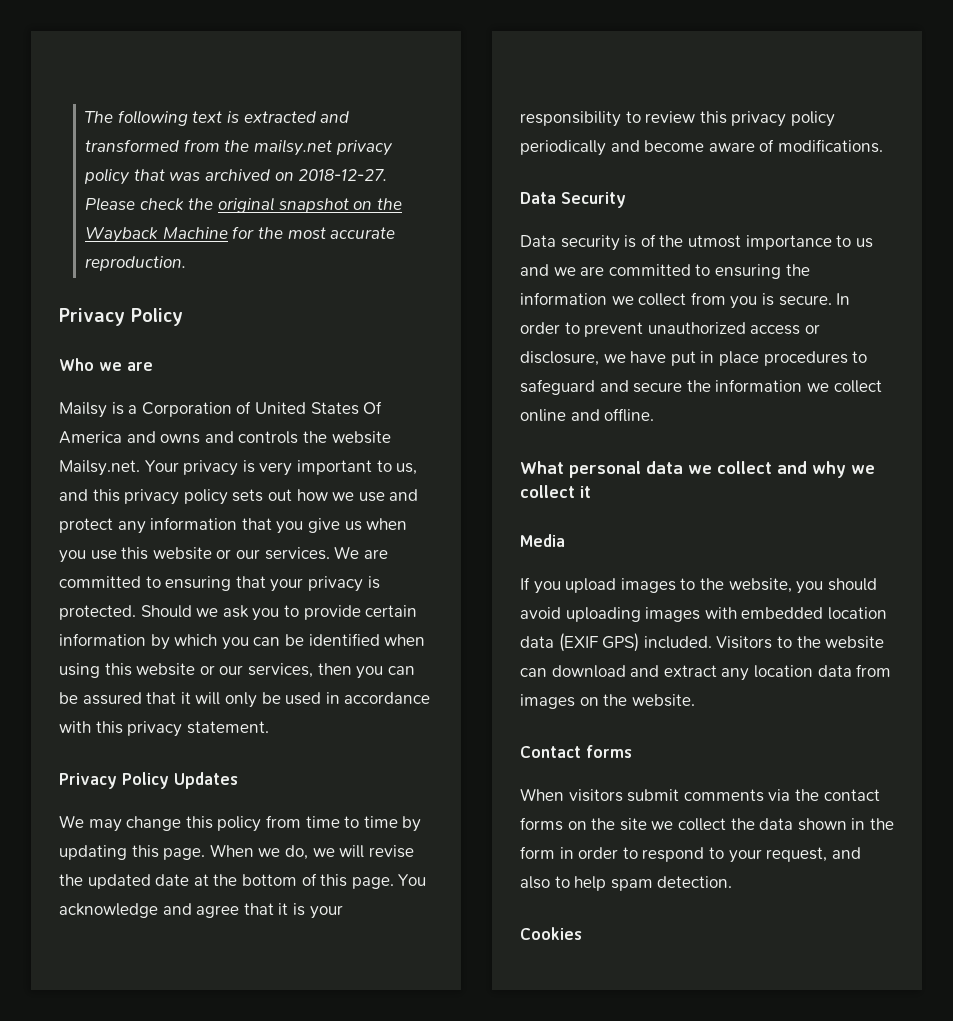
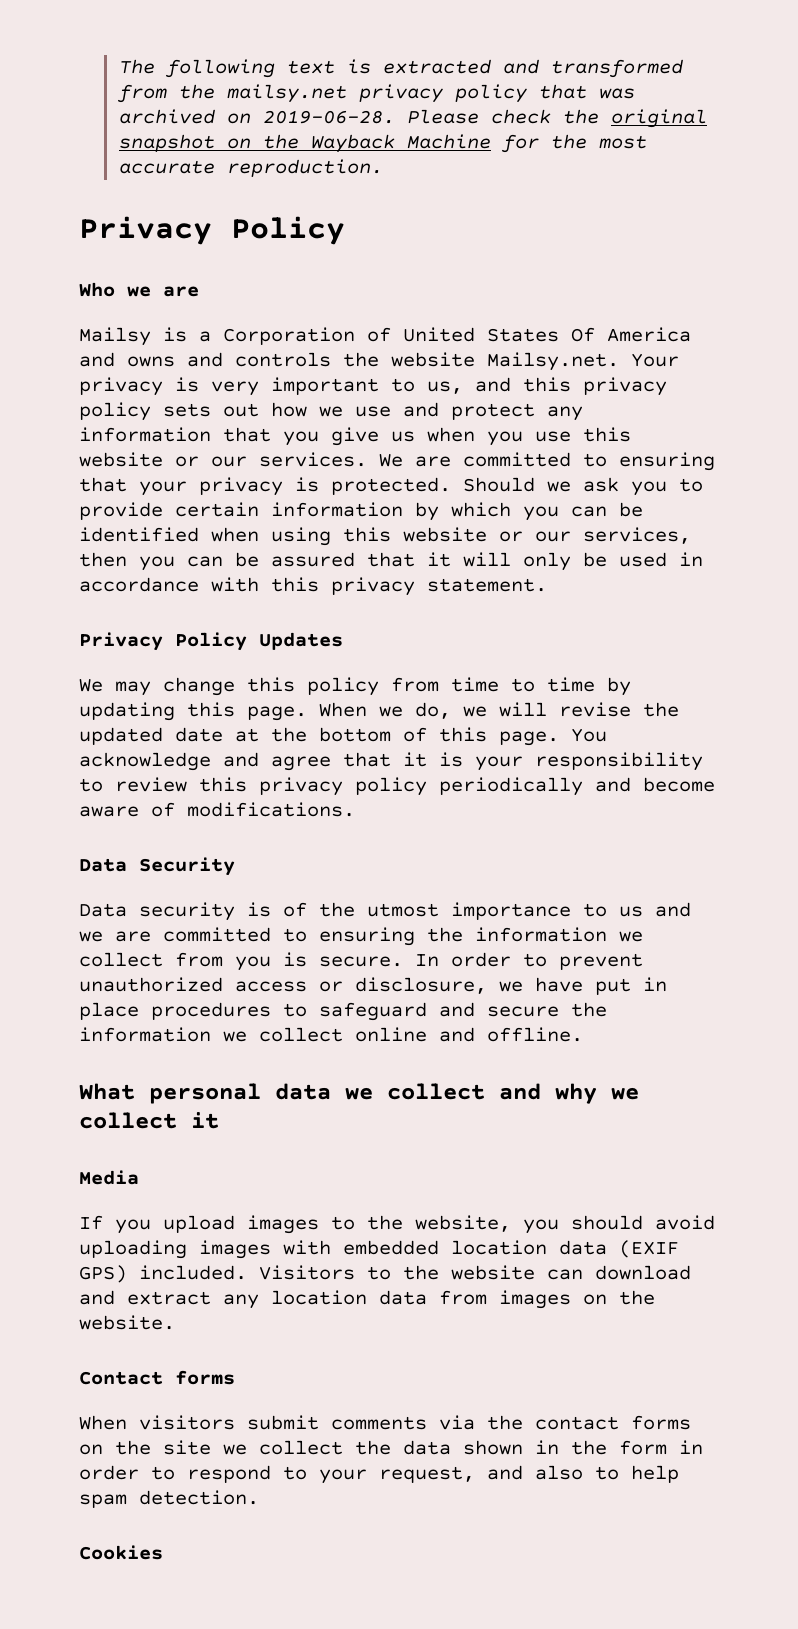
- The following text is extracted and transformed from the mailsy.net privacy policy that was archived on 2018-12-27.
+ The following text is extracted and transformed from the mailsy.net privacy policy that was archived on 2019-06-28.

